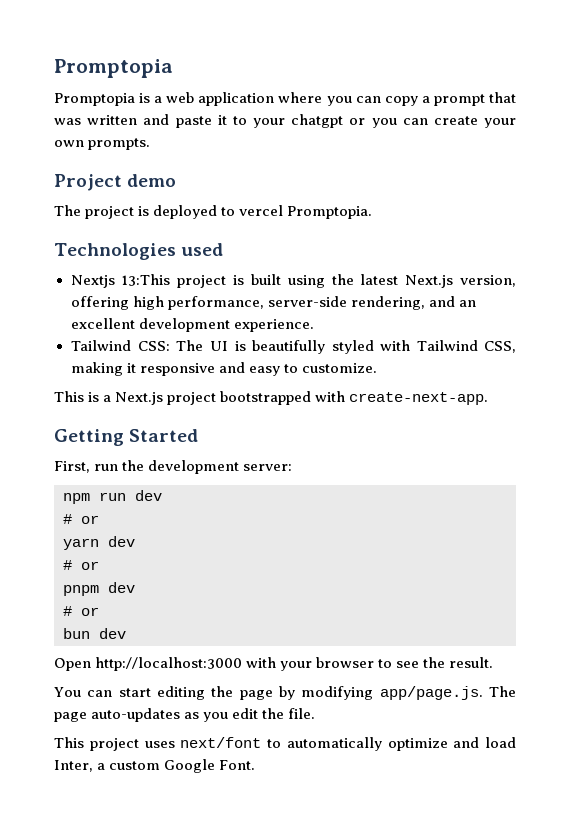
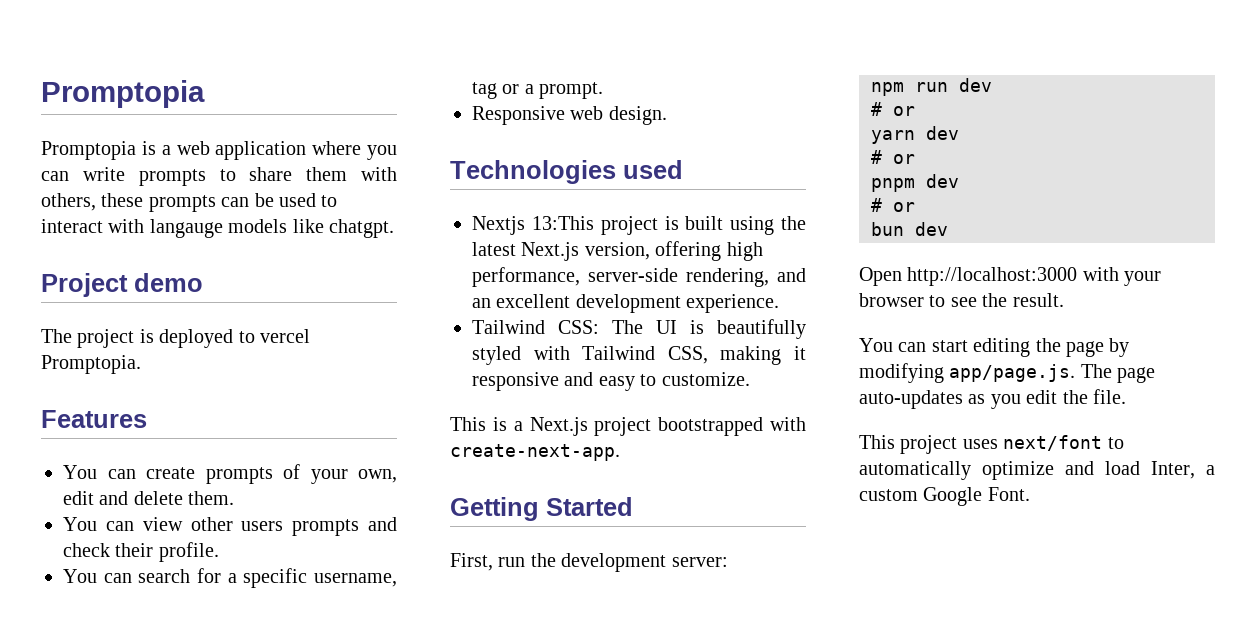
- Promptopia is a web application where you can copy a prompt that was written and paste it to your chatgpt or you can create your own prompts.
+ Promptopia is a web application where you can write prompts to share them with others, these prompts can be used to interact with langauge models like chatgpt.
+ Features
+ You can create prompts of your own, edit and delete them.
+ You can view other users prompts and check their profile.
+ You can search for a specific username, tag or a prompt.
+ Responsive web design.

